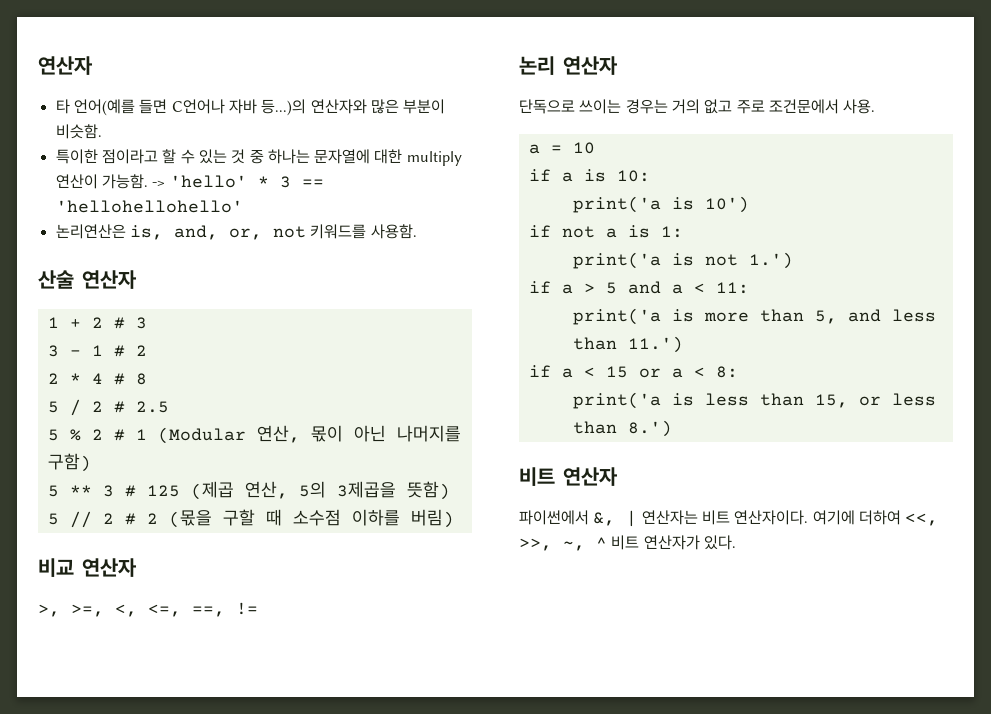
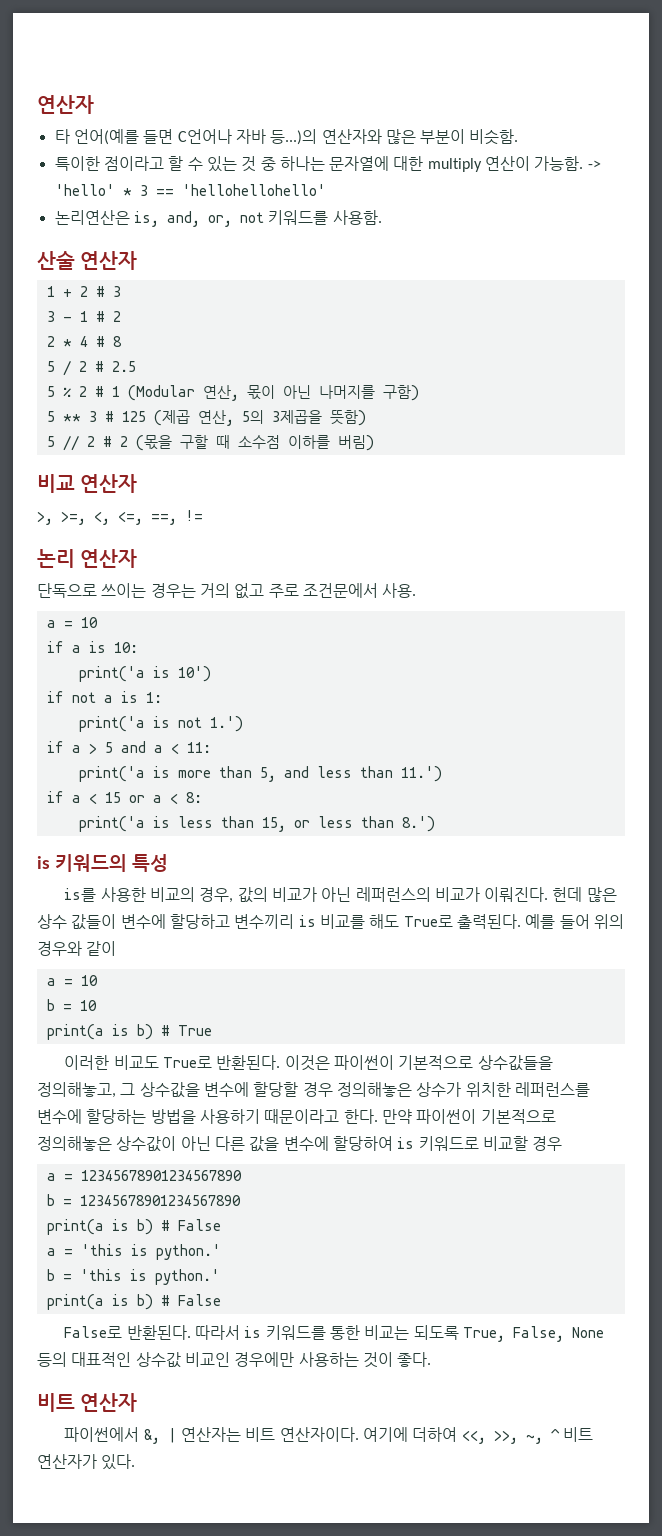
+ is 키워드의 특성
+ is를 사용한 비교의 경우, 값의 비교가 아닌 레퍼런스의 비교가 이뤄진다. 헌데 많은 상수 값들이 변수에 할당하고 변수끼리 is 비교를 해도 True로 출력된다. 예를 들어 위의 경우와 같이
+ a = 10
+ b = 10
+ print(a is b) # True
+ 이러한 비교도 True로 반환된다. 이것은 파이썬이 기본적으로 상수값들을 정의해놓고, 그 상수값을 변수에 할당할 경우 정의해놓은 상수가 위치한 레퍼런스를 변수에 할당하는 방법을 사용하기 때문이라고 한다. 만약 파이썬이 기본적으로 정의해놓은 상수값이 아닌 다른 값을 변수에 할당하여 is 키워드로 비교할 경우
+ a = 12345678901234567890
+ b = 12345678901234567890
+ print(a is b) # False
+ a = 'this is python.'
+ b = 'this is python.'
+ print(a is b) # False
+ False로 반환된다. 따라서 is 키워드를 통한 비교는 되도록 True, False, None 등의 대표적인 상수값 비교인 경우에만 사용하는 것이 좋다.

